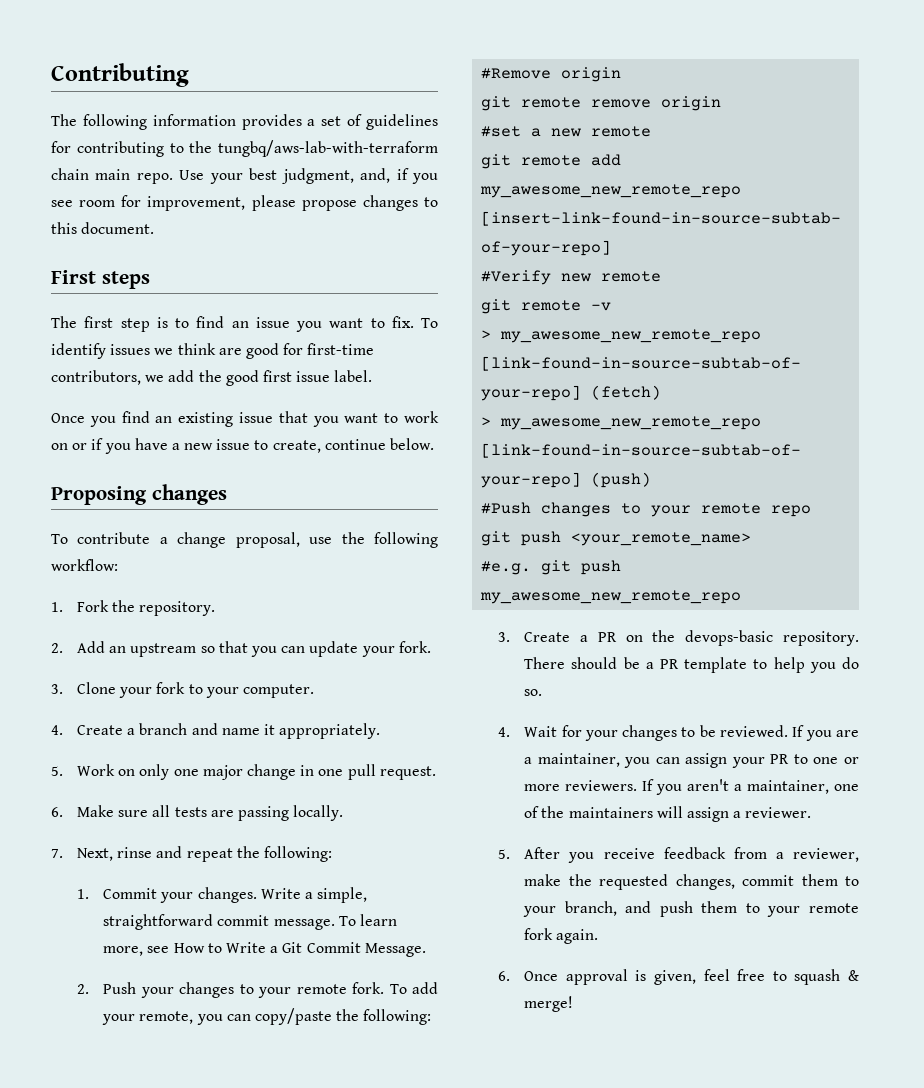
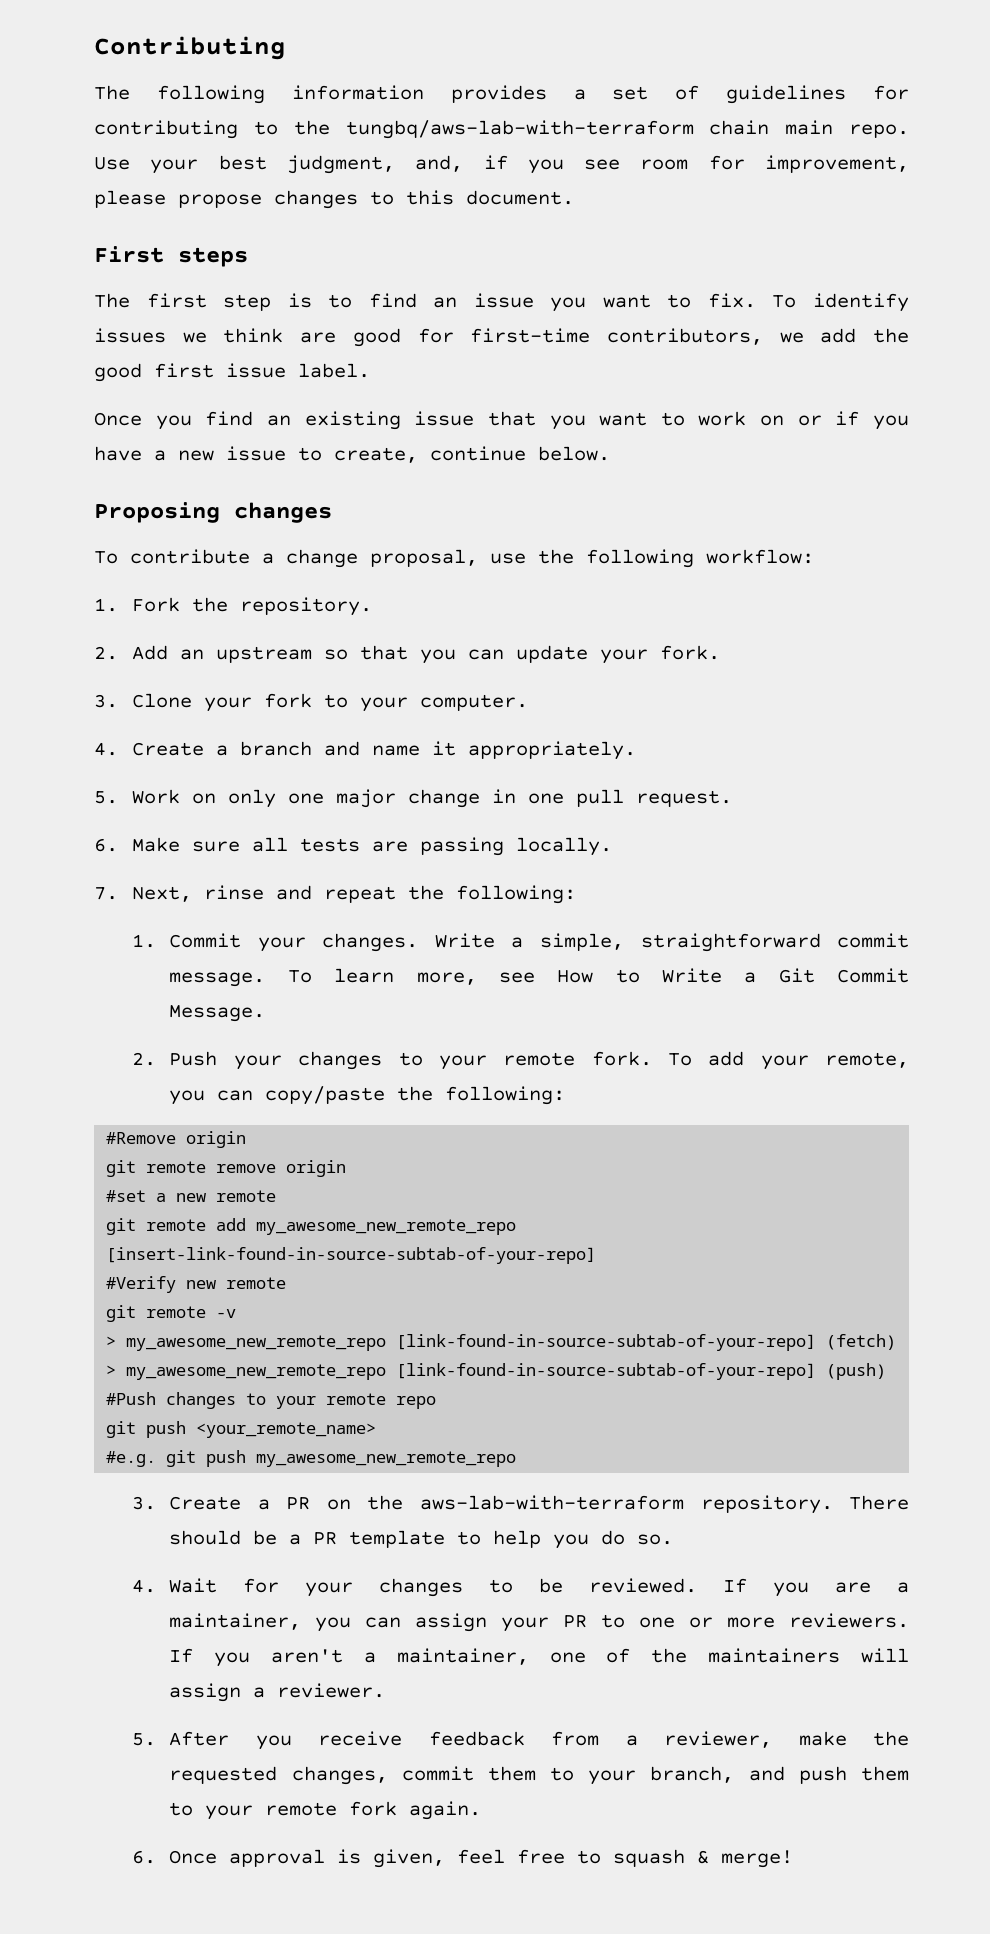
- 3. Create a PR on the devops-basic repository.
+ 3. Create a PR on the aws-lab-with-terraform repository.

